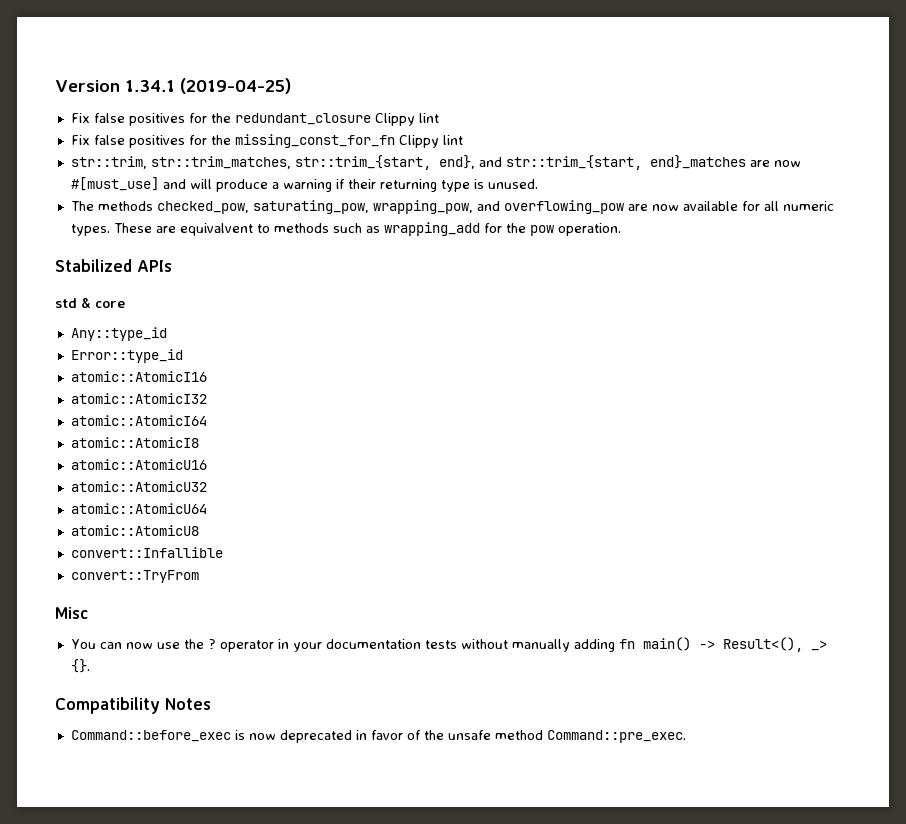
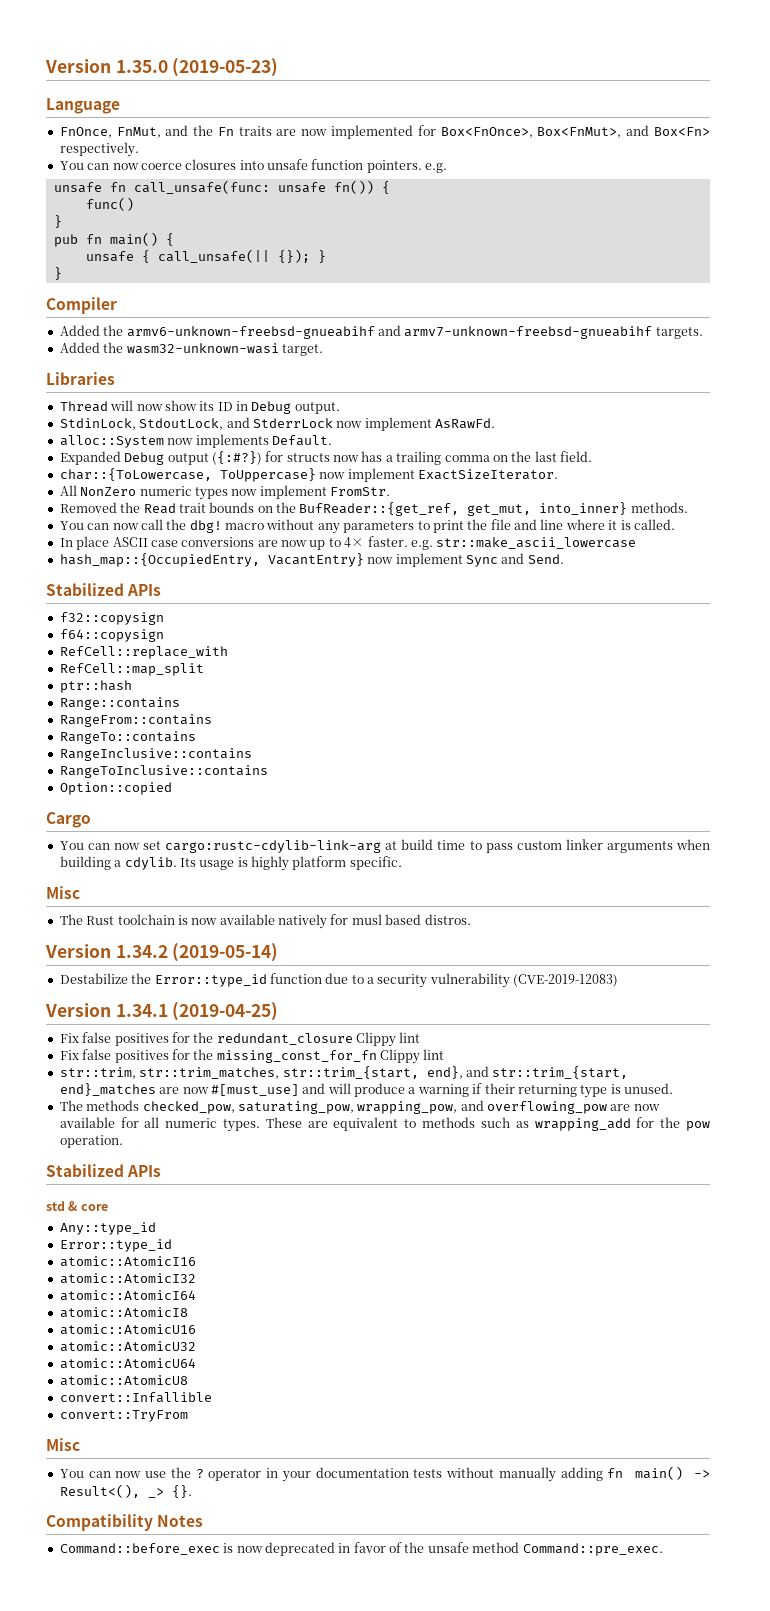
+ Version 1.35.0 (2019-05-23)
+ Language
+ FnOnce, FnMut, and the Fn traits are now implemented for Box<FnOnce>, Box<FnMut>, and Box<Fn> respectively.
+ You can now coerce closures into unsafe function pointers. e.g.
+ unsafe fn call_unsafe(func: unsafe fn()) {
+ func()
+ }
+ pub fn main() {
+ unsafe { call_unsafe(|| {}); }
+ }
+ Compiler
+ Added the armv6-unknown-freebsd-gnueabihf and armv7-unknown-freebsd-gnueabihf targets.
+ Added the wasm32-unknown-wasi target.
+ Libraries
+ Thread will now show its ID in Debug output.
+ StdinLock, StdoutLock, and StderrLock now implement AsRawFd.
+ alloc::System now implements Default.
+ Expanded Debug output ({:#?}) for structs now has a trailing comma on the last field.
+ char::{ToLowercase, ToUppercase} now implement ExactSizeIterator.
+ All NonZero numeric types now implement FromStr.
+ Removed the Read trait bounds on the BufReader::{get_ref, get_mut, into_inner} methods.
+ You can now call the dbg! macro without any parameters to print the file and line where it is called.
+ In place ASCII case conversions are now up to 4× faster. e.g. str::make_ascii_lowercase
+ hash_map::{OccupiedEntry, VacantEntry} now implement Sync and Send.
+ Stabilized APIs
+ f32::copysign
+ f64::copysign
+ RefCell::replace_with
+ RefCell::map_split
+ ptr::hash
+ Range::contains
+ RangeFrom::contains
+ RangeTo::contains
+ RangeInclusive::contains
+ RangeToInclusive::contains
+ Option::copied
+ Cargo
+ You can now set cargo:rustc-cdylib-link-arg at build time to pass custom linker arguments when building a cdylib. Its usage is highly platform specific.
+ Misc
+ The Rust toolchain is now available natively for musl based distros.
+ Version 1.34.2 (2019-05-14)
+ Destabilize the Error::type_id function due to a security vulnerability (CVE-2019-12083)
- These are equivalvent to methods such as wrapping_add for the pow operation.
+ These are equivalent to methods such as wrapping_add for the pow operation.

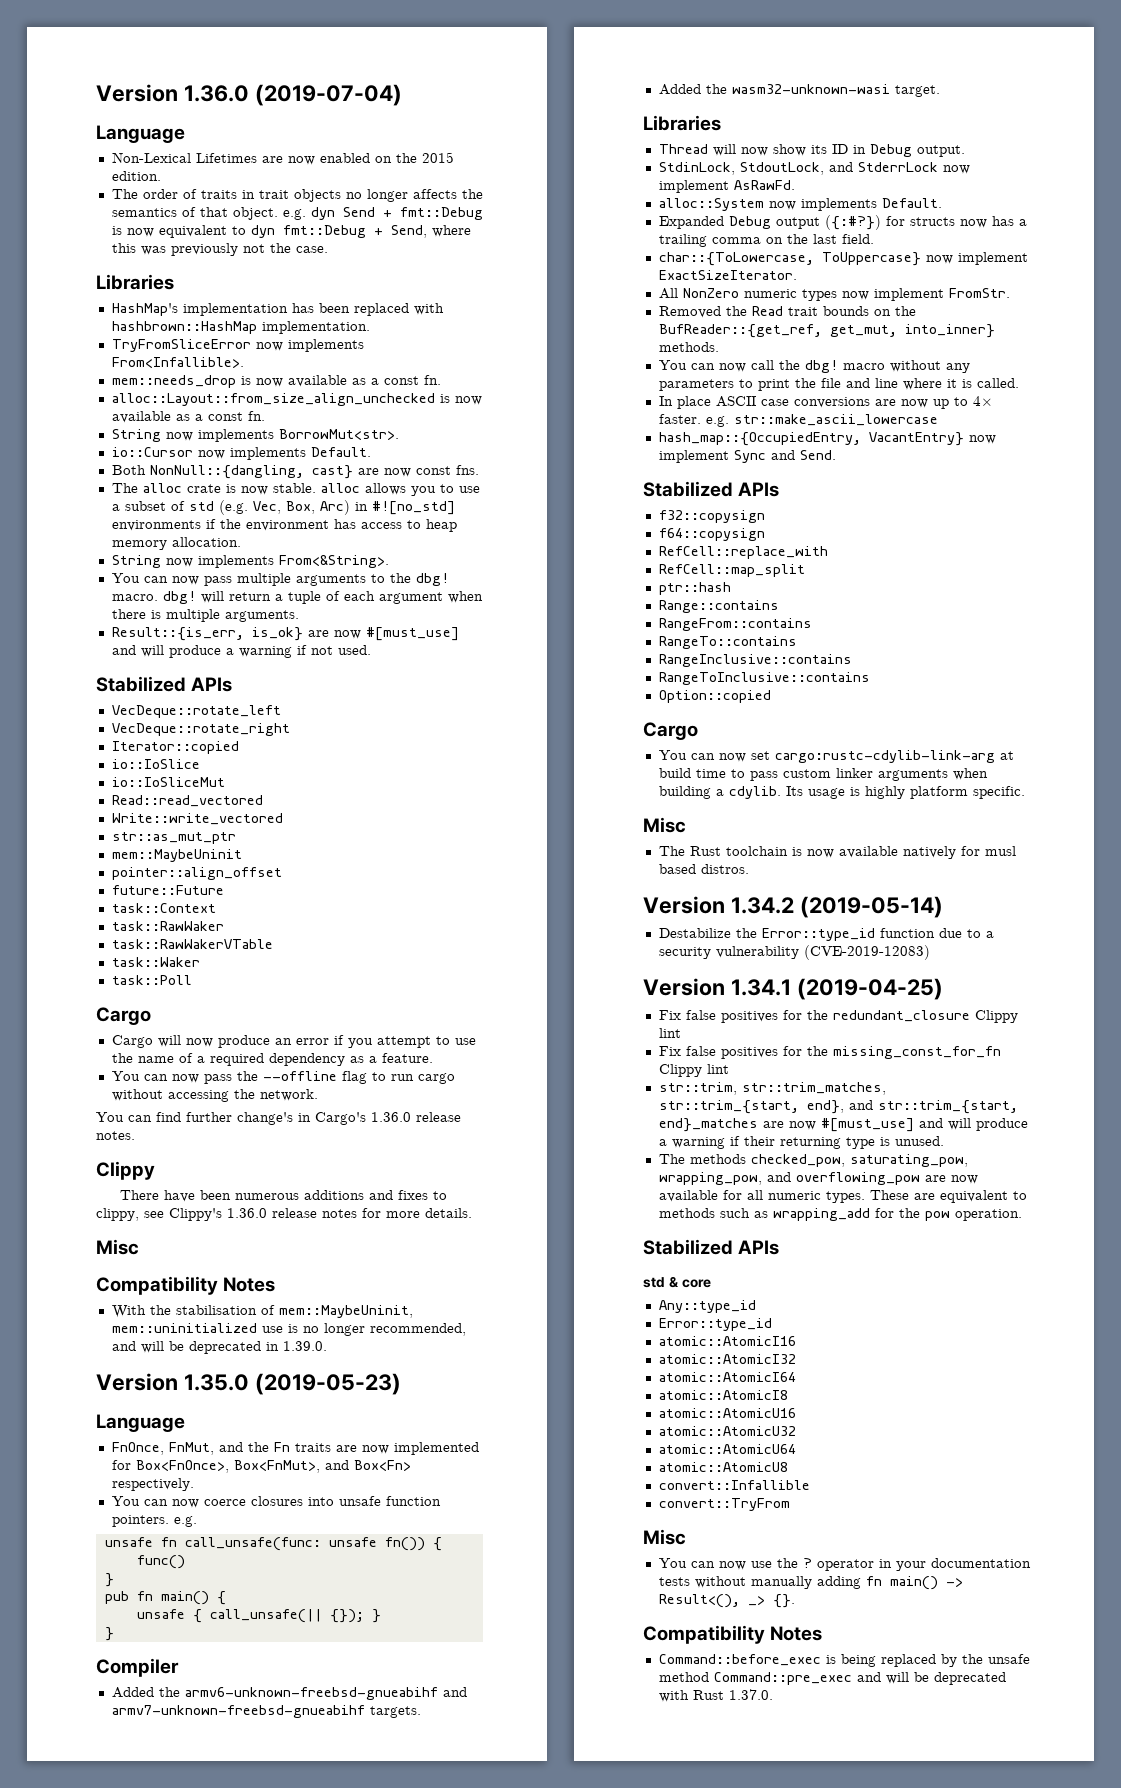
+ Version 1.36.0 (2019-07-04)
+ Language
+ Non-Lexical Lifetimes are now enabled on the 2015 edition.
+ The order of traits in trait objects no longer affects the semantics of that object. e.g. dyn Send + fmt::Debug is now equivalent to dyn fmt::Debug + Send, where this was previously not the case.
+ Libraries
+ HashMap's implementation has been replaced with hashbrown::HashMap implementation.
+ TryFromSliceError now implements From<Infallible>.
+ mem::needs_drop is now available as a const fn.
+ alloc::Layout::from_size_align_unchecked is now available as a const fn.
+ String now implements BorrowMut<str>.
+ io::Cursor now implements Default.
+ Both NonNull::{dangling, cast} are now const fns.
+ The alloc crate is now stable. alloc allows you to use a subset of std (e.g. Vec, Box, Arc) in #![no_std] environments if the environment has access to heap memory allocation.
+ String now implements From<&String>.
+ You can now pass multiple arguments to the dbg! macro. dbg! will return a tuple of each argument when there is multiple arguments.
+ Result::{is_err, is_ok} are now #[must_use] and will produce a warning if not used.
+ Stabilized APIs
+ VecDeque::rotate_left
+ VecDeque::rotate_right
+ Iterator::copied
+ io::IoSlice
+ io::IoSliceMut
+ Read::read_vectored
+ Write::write_vectored
+ str::as_mut_ptr
+ mem::MaybeUninit
+ pointer::align_offset
+ future::Future
+ task::Context
+ task::RawWaker
+ task::RawWakerVTable
+ task::Waker
+ task::Poll
+ Cargo
+ Cargo will now produce an error if you attempt to use the name of a required dependency as a feature.
+ You can now pass the --offline flag to run cargo without accessing the network.
+ You can find further change's in Cargo's 1.36.0 release notes.
+ Clippy
+ There have been numerous additions and fixes to clippy, see Clippy's 1.36.0 release notes for more details.
+ Misc
+ Compatibility Notes
+ With the stabilisation of mem::MaybeUninit, mem::uninitialized use is no longer recommended, and will be deprecated in 1.39.0.
- Command::before_exec is now deprecated in favor of the unsafe method Command::pre_exec.
+ Command::before_exec is being replaced by the unsafe method Command::pre_exec and will be deprecated with Rust 1.37.0.

